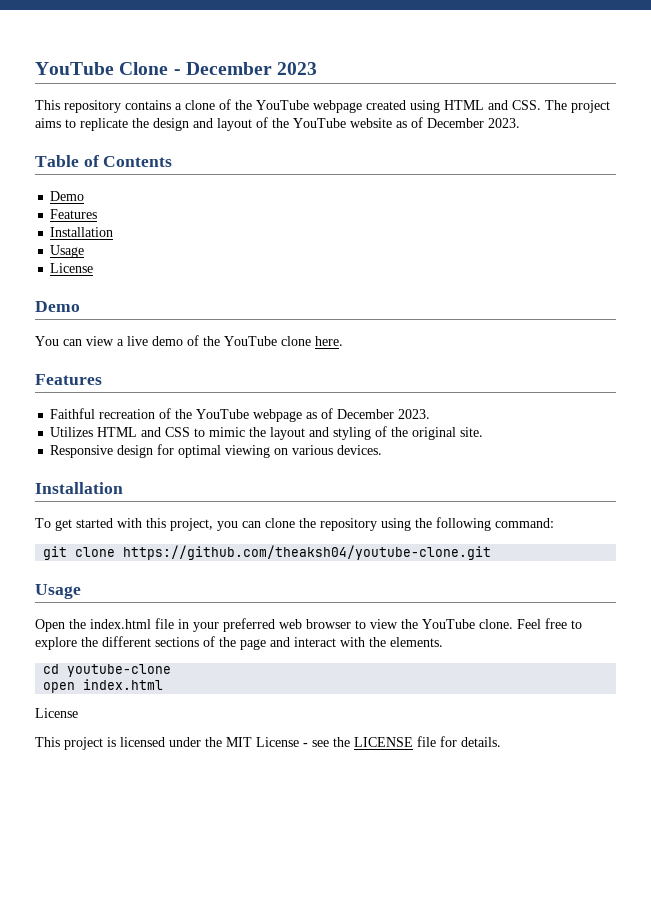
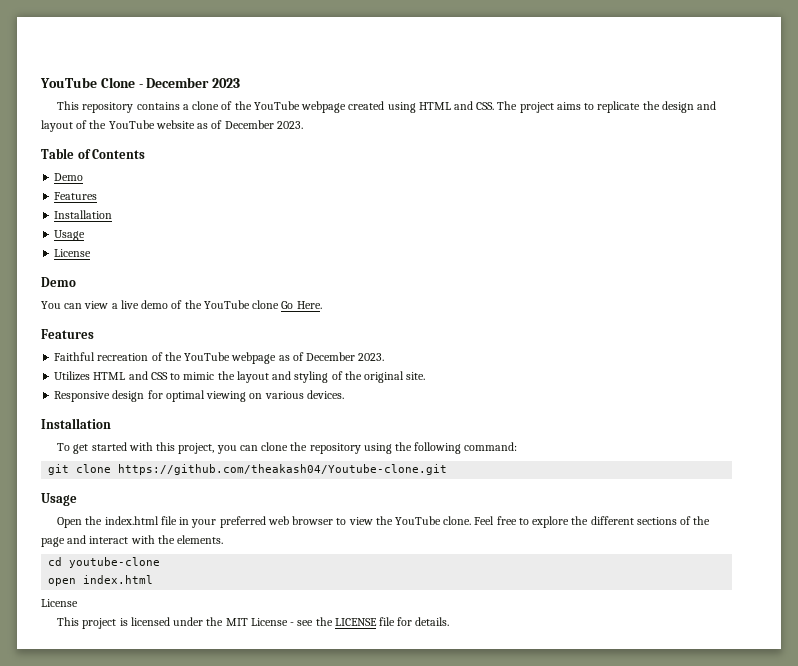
- You can view a live demo of the YouTube clone here.
+ You can view a live demo of the YouTube clone Go Here.
- git clone https://github.com/theaksh04/youtube-clone.git
+ git clone https://github.com/theakash04/Youtube-clone.git

